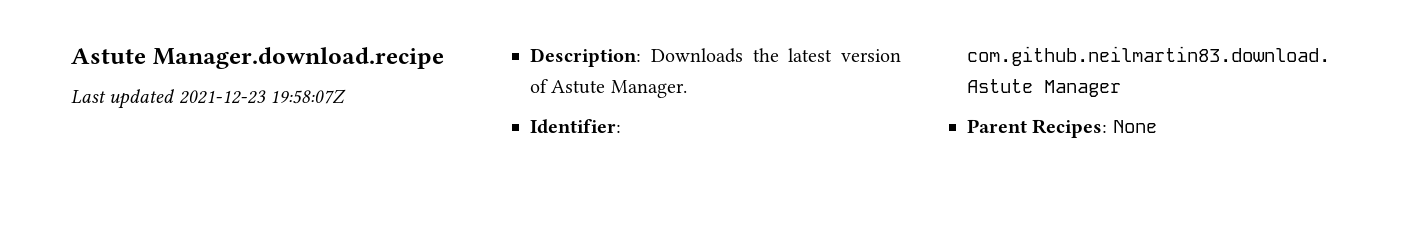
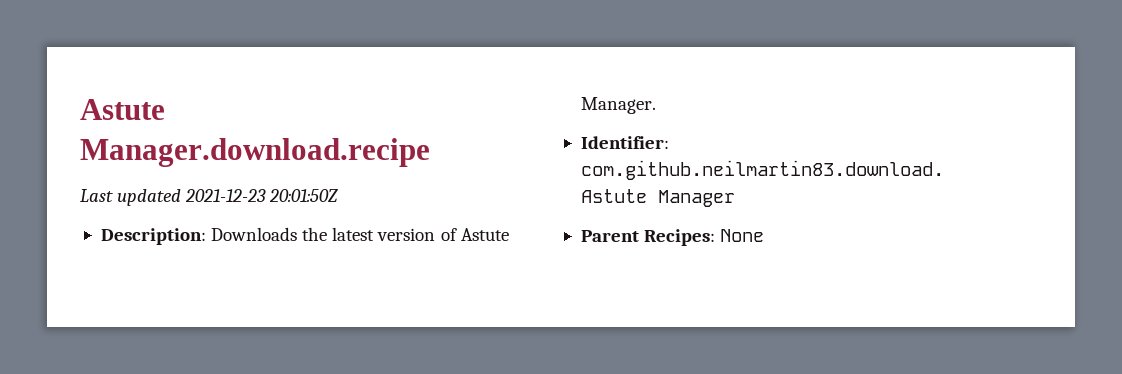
- Last updated 2021-12-23 19:58:07Z
+ Last updated 2021-12-23 20:01:50Z

